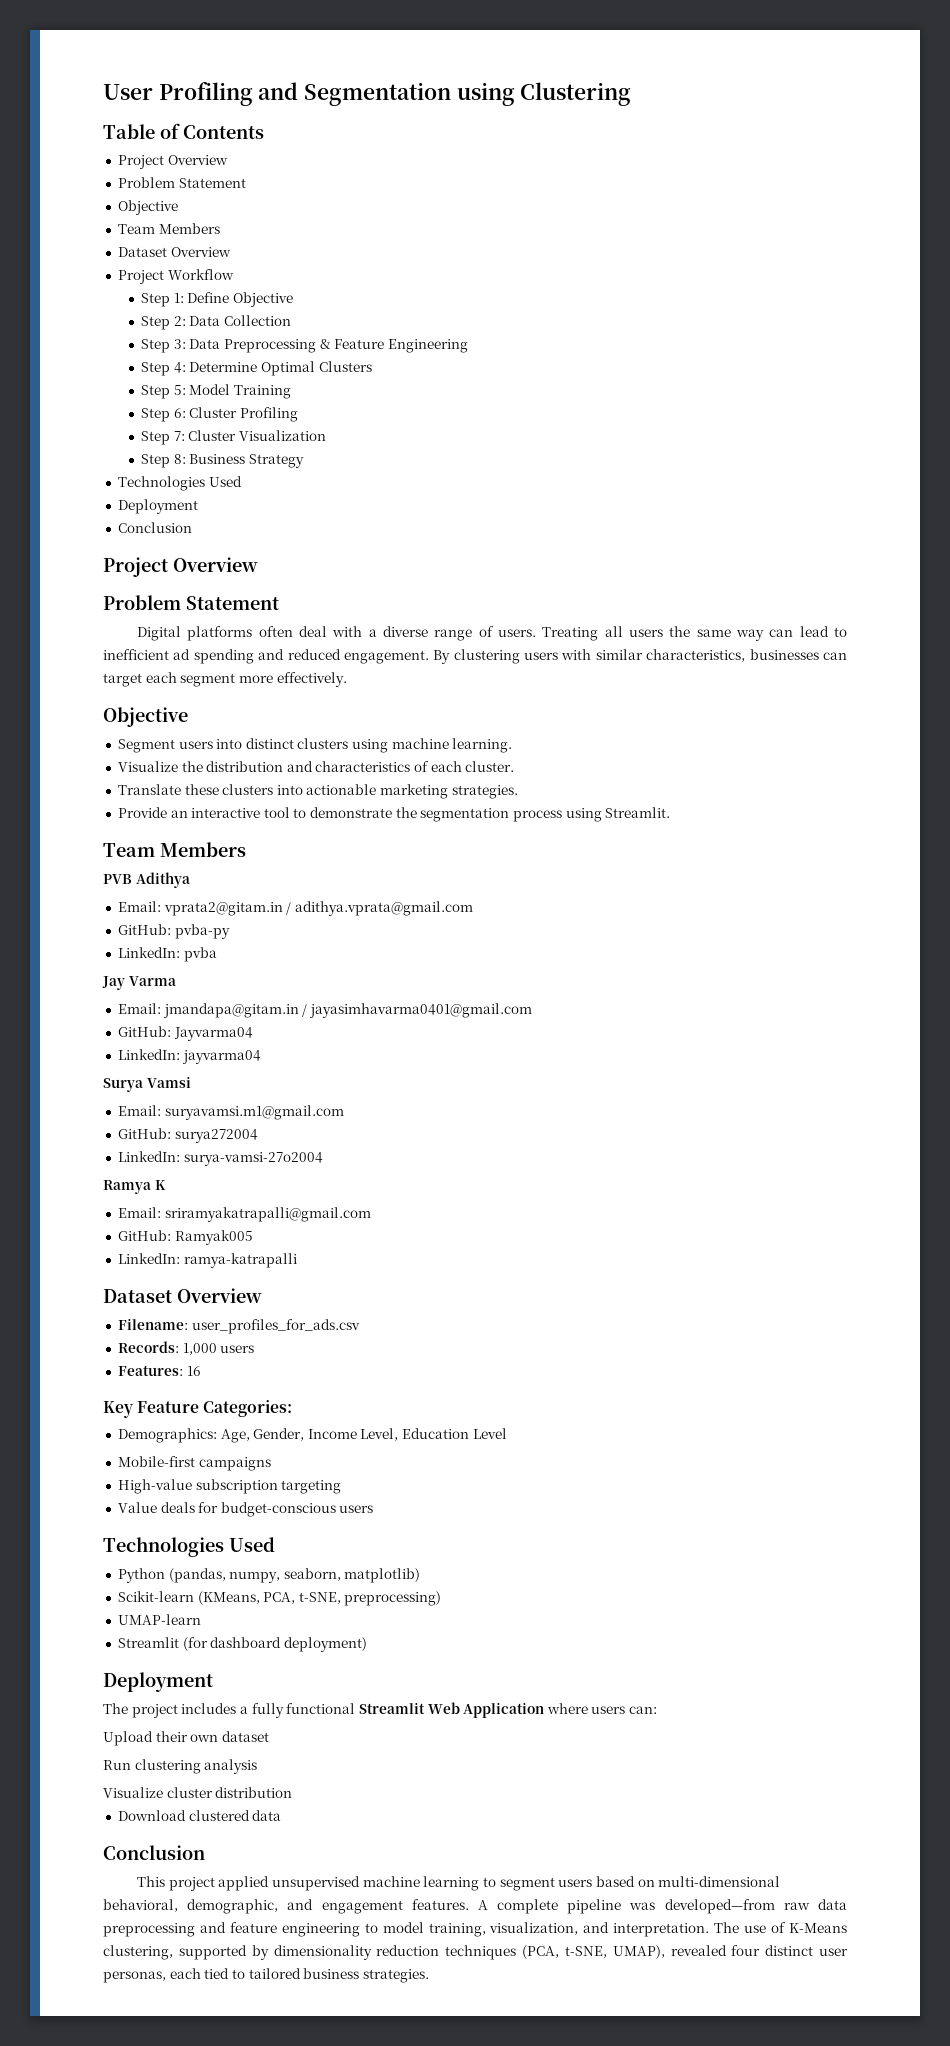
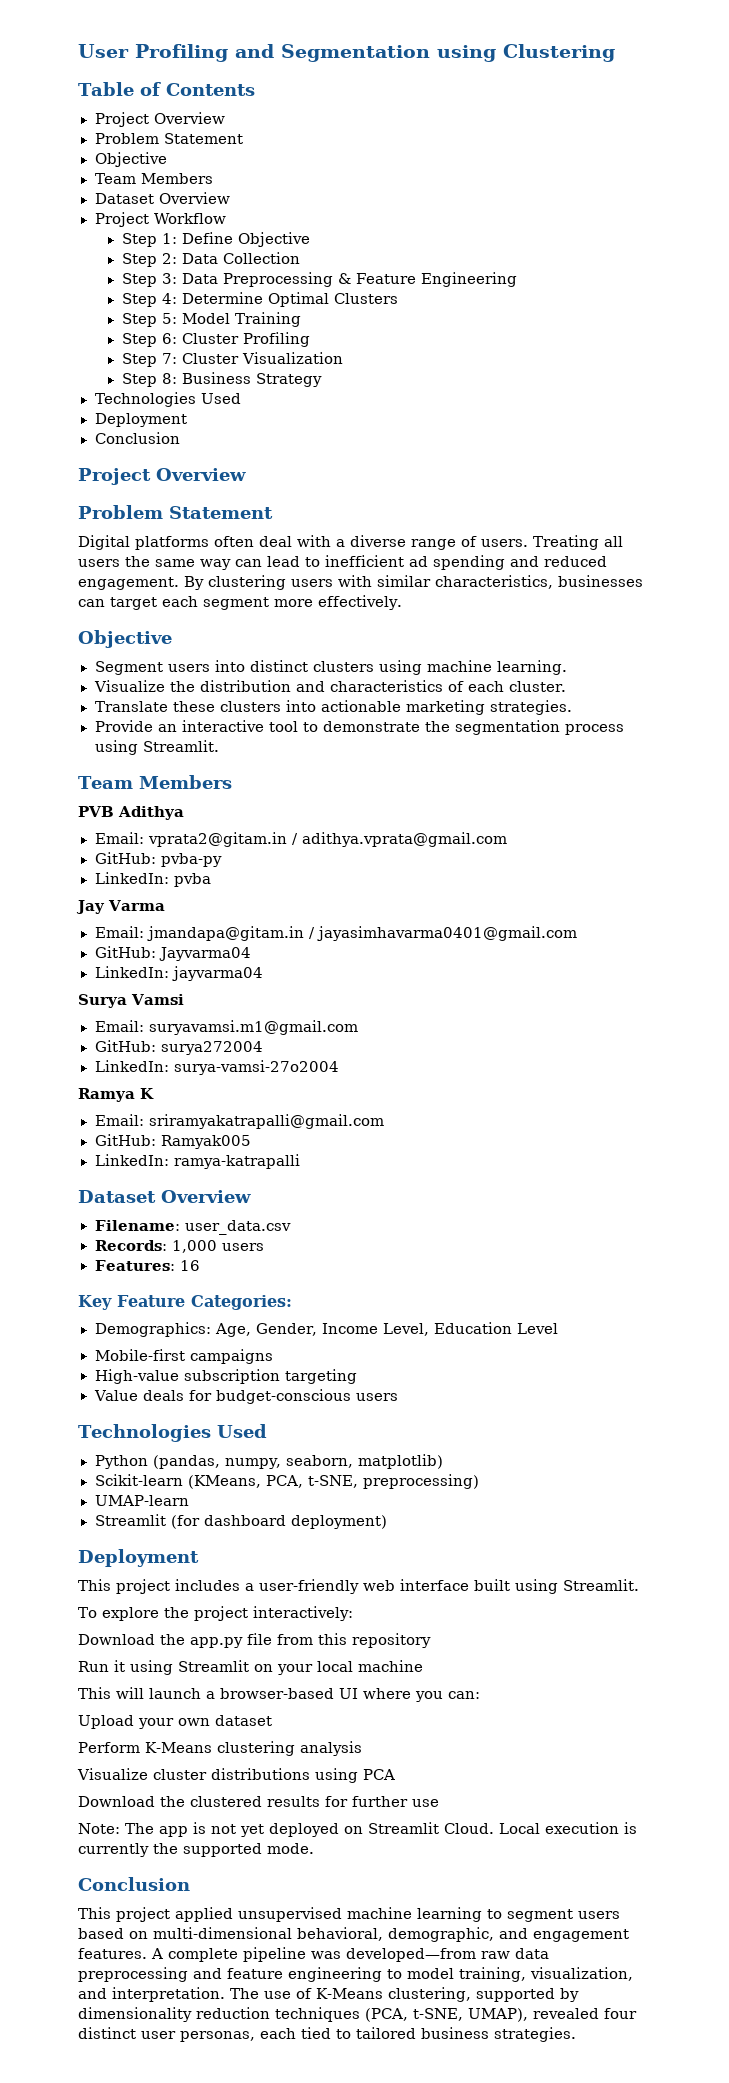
- Filename: user_profiles_for_ads.csv
+ Filename: user_data.csv
- The project includes a fully functional Streamlit Web Application where users can:
+ This project includes a user-friendly web interface built using Streamlit.
+ To explore the project interactively:
+ Download the app.py file from this repository
+ Run it using Streamlit on your local machine
+ This will launch a browser-based UI where you can:
- Upload their own dataset
+ Upload your own dataset
- Run clustering analysis
+ Perform K-Means clustering analysis
- Visualize cluster distribution
- Download clustered data
+ Visualize cluster distributions using PCA
+ Download the clustered results for further use
+ Note: The app is not yet deployed on Streamlit Cloud. Local execution is currently the supported mode.

